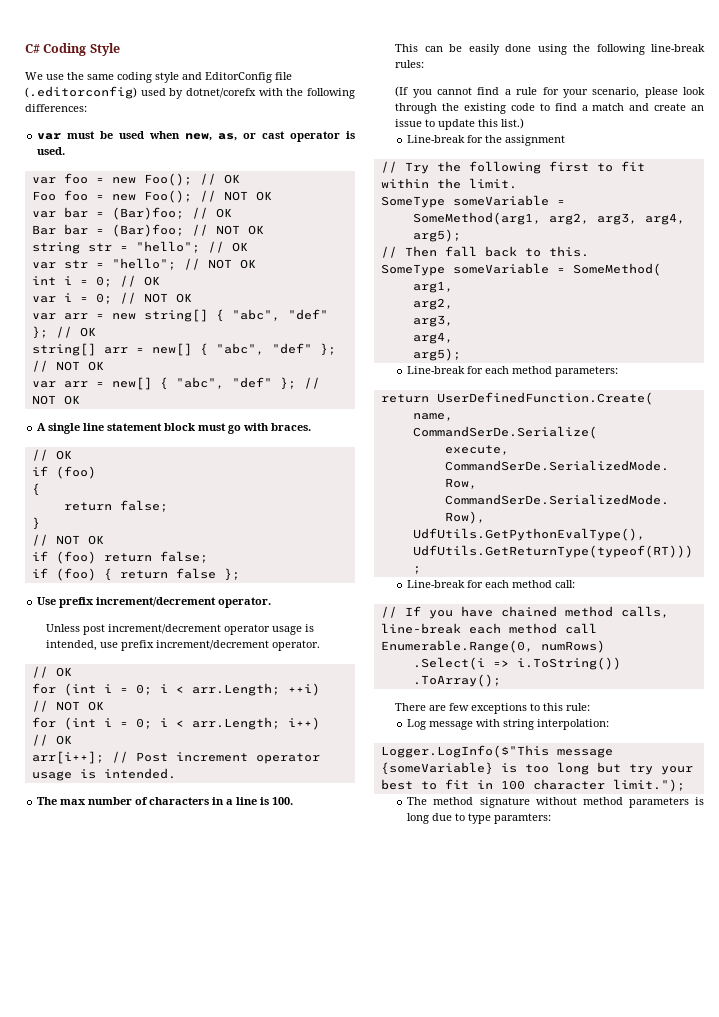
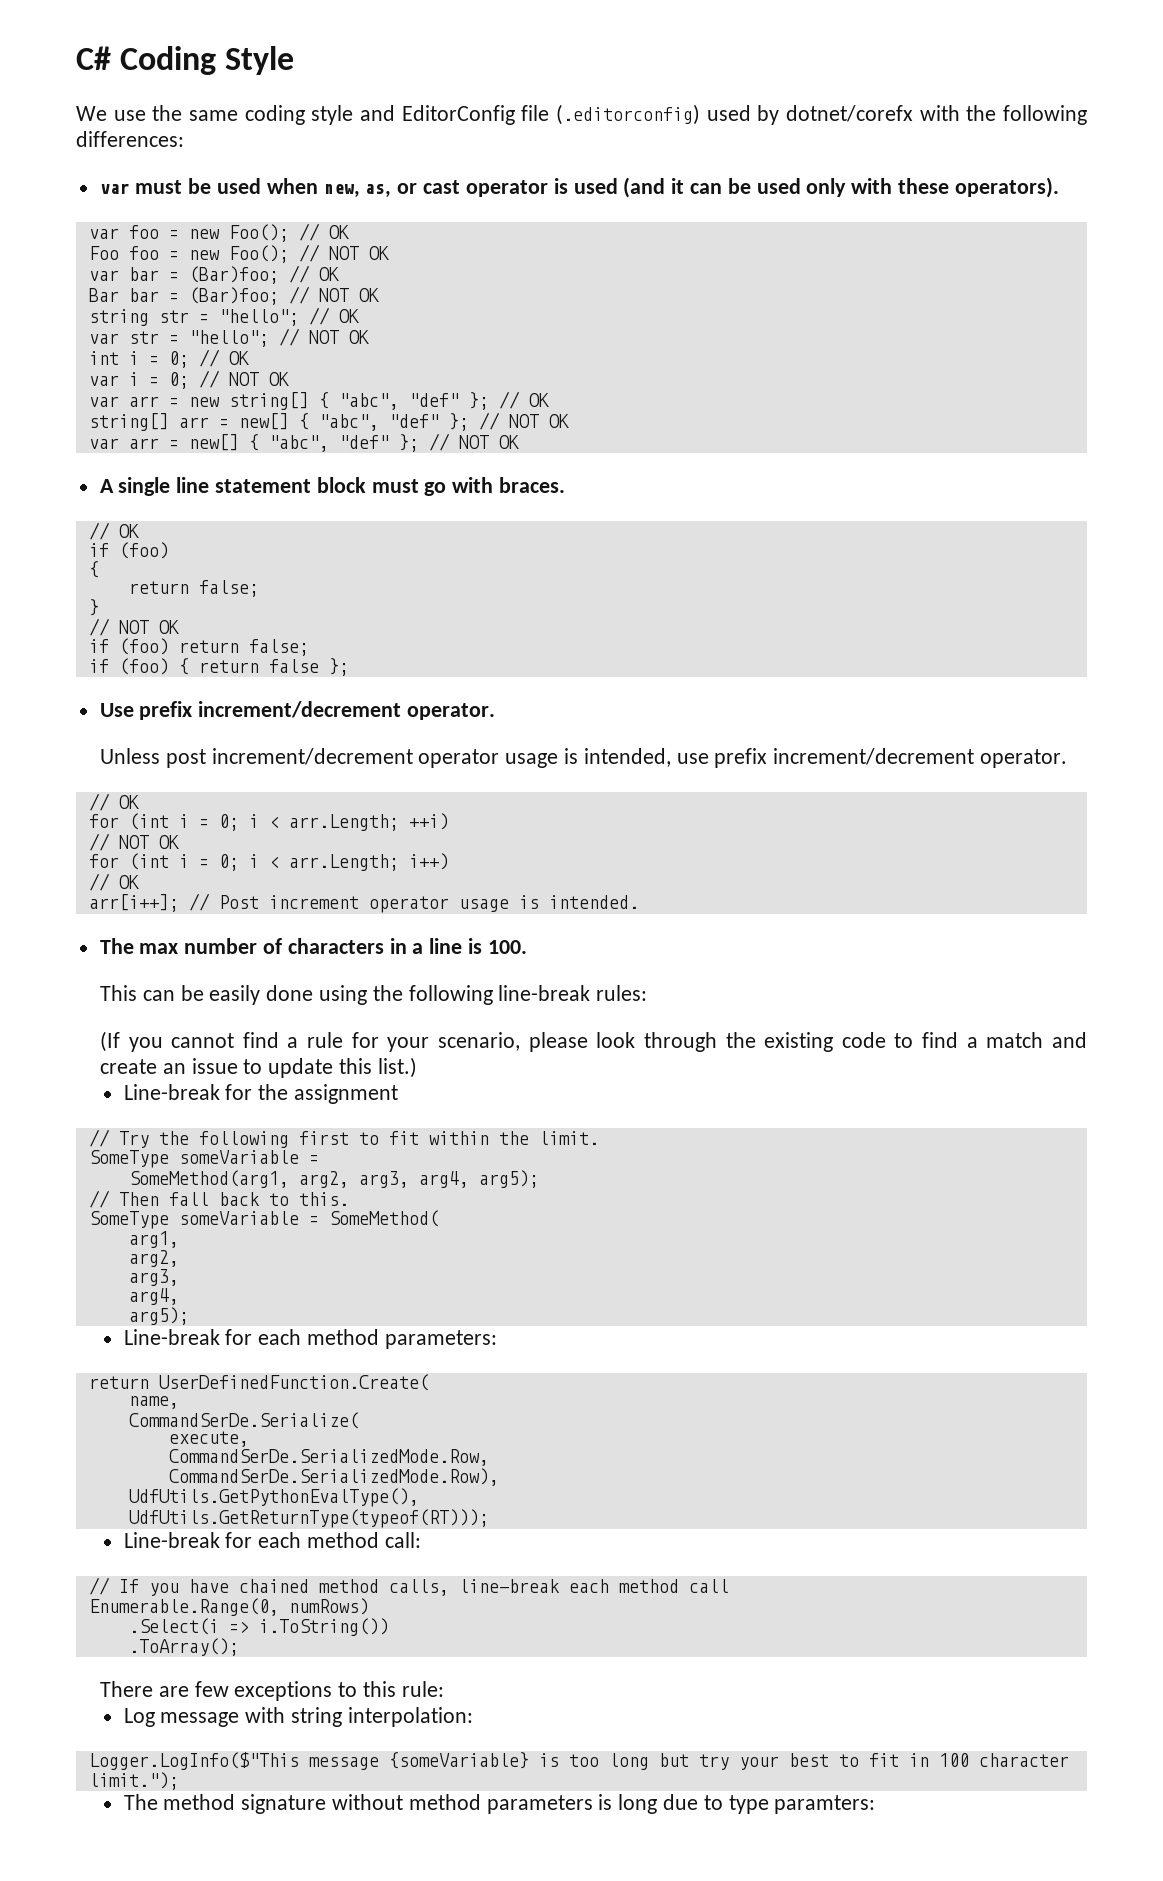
- var must be used when new, as, or cast operator is used.
+ var must be used when new, as, or cast operator is used (and it can be used only with these operators).

